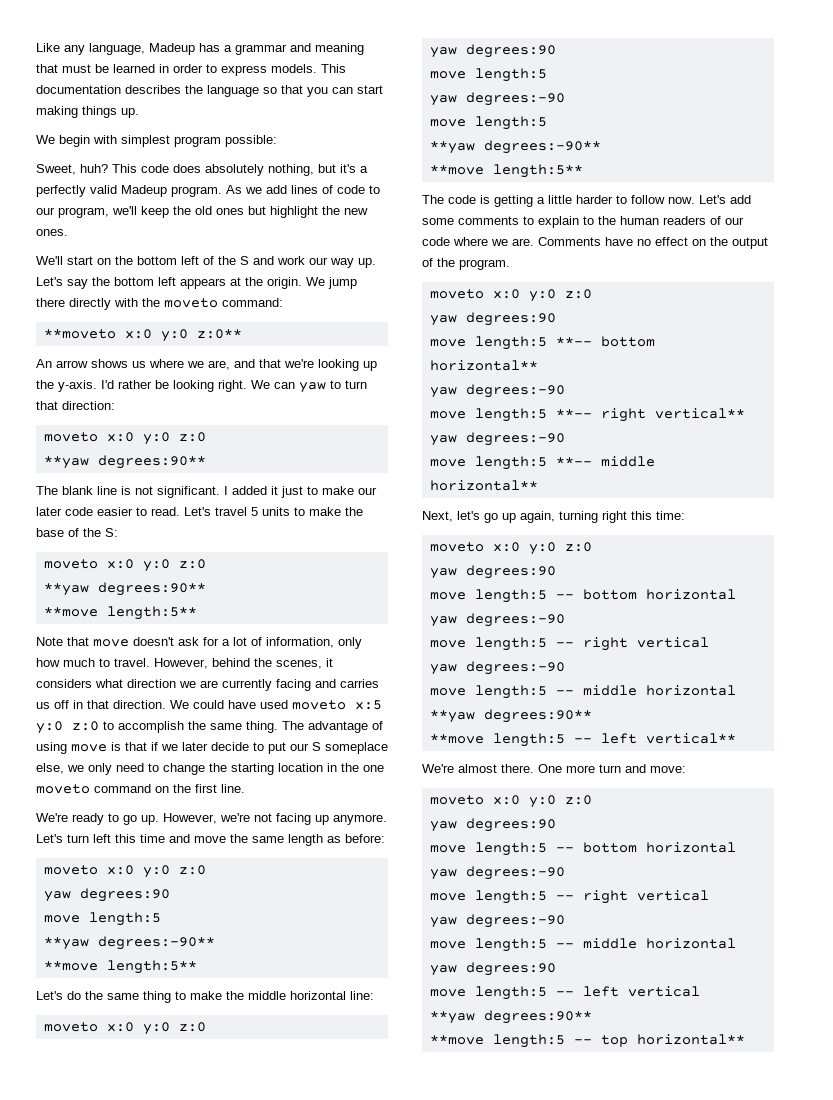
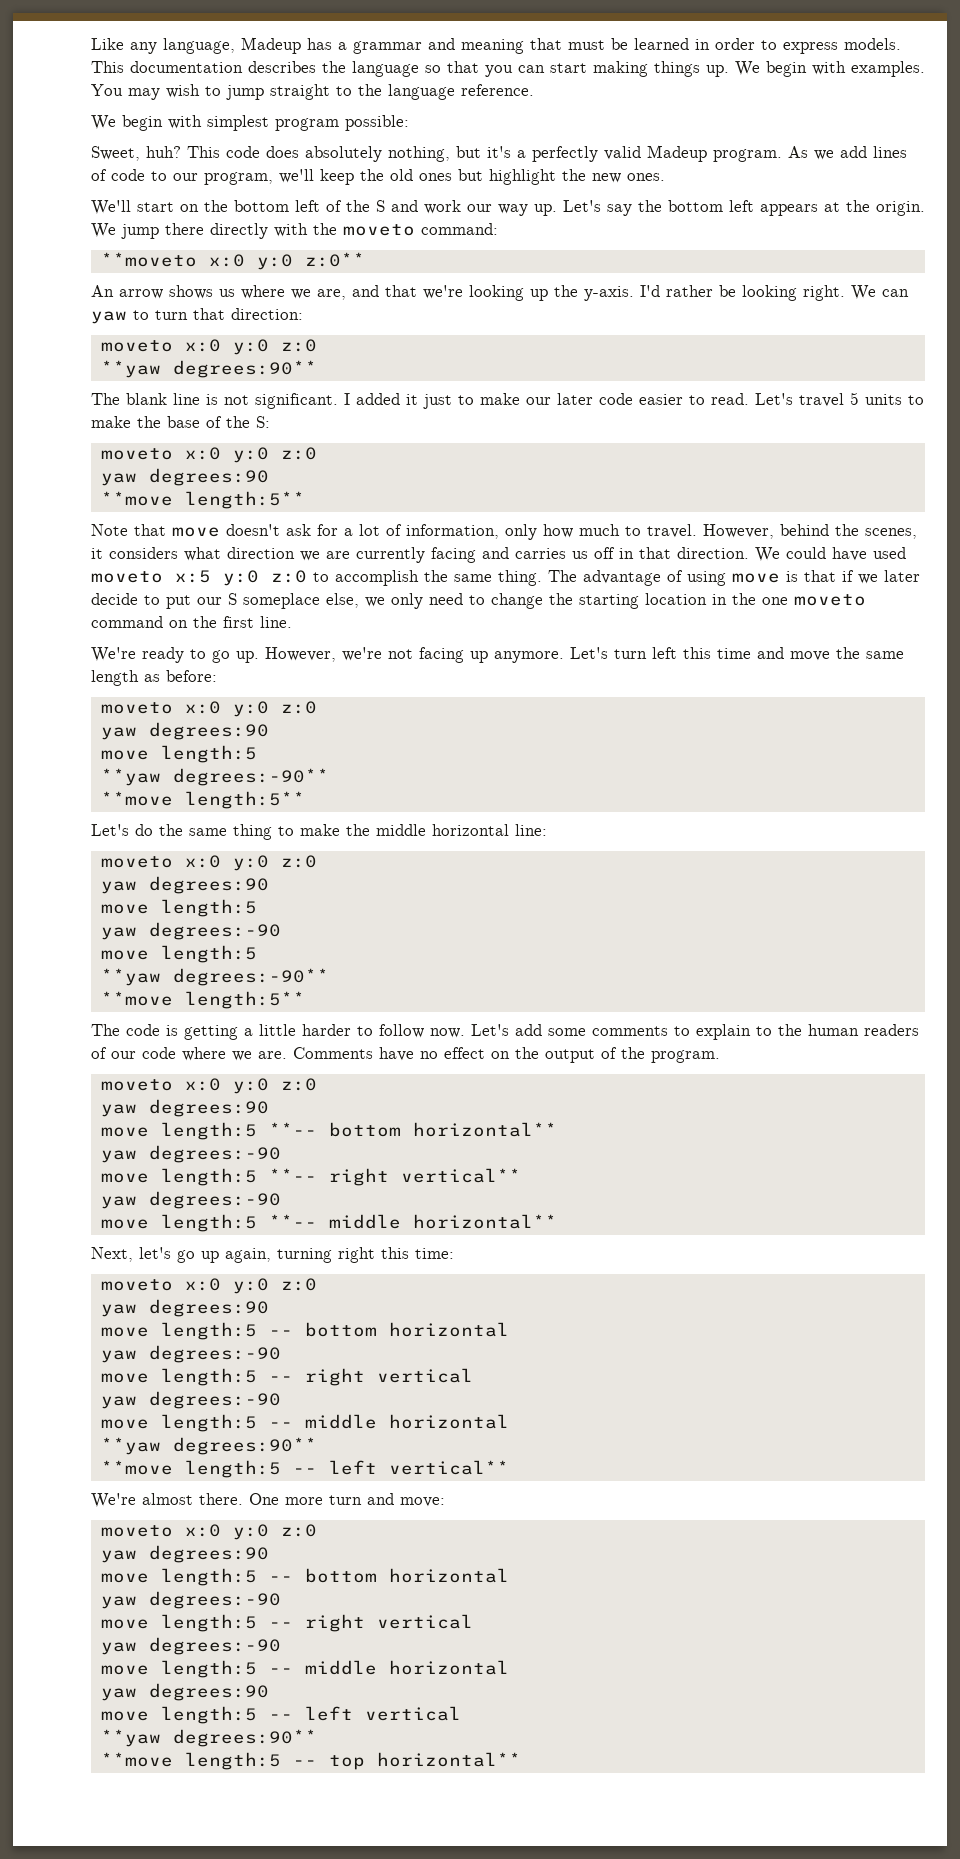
+ We begin with examples. You may wish to jump straight to the language reference.
  Let's travel 5 units to make the base of the S:
  moveto x:0 y:0 z:0
- **yaw degrees:90**
+ yaw degrees:90

